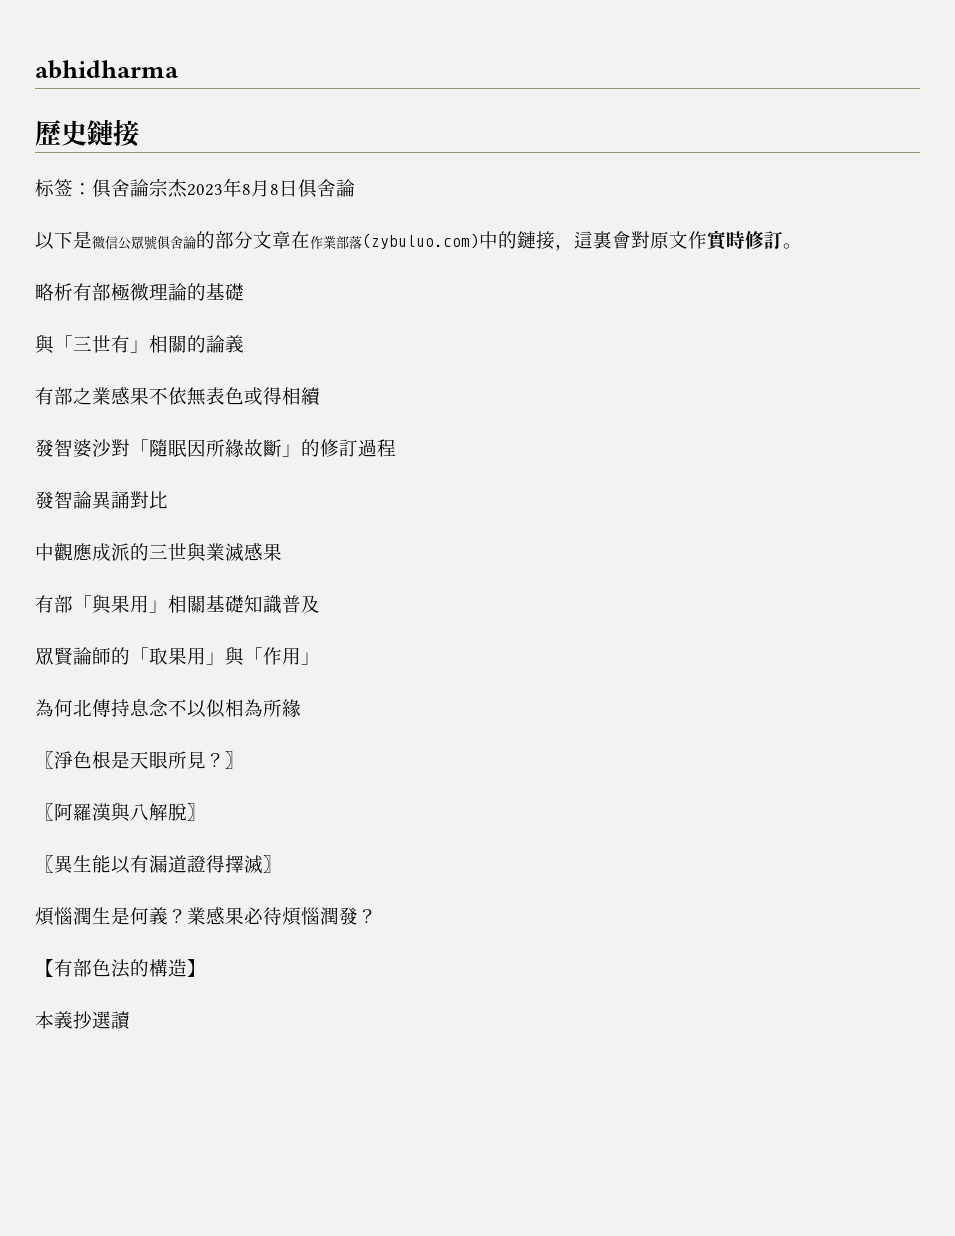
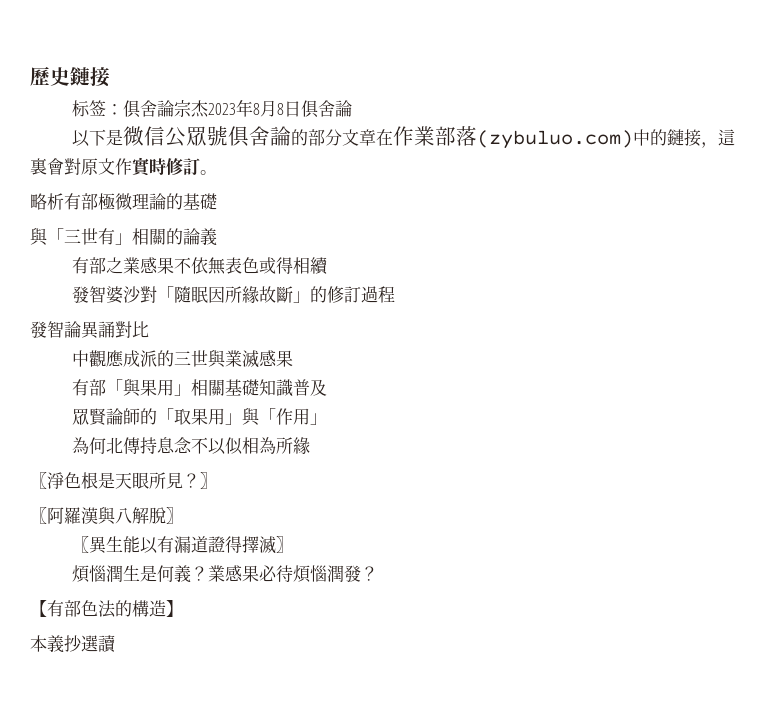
- abhidharma

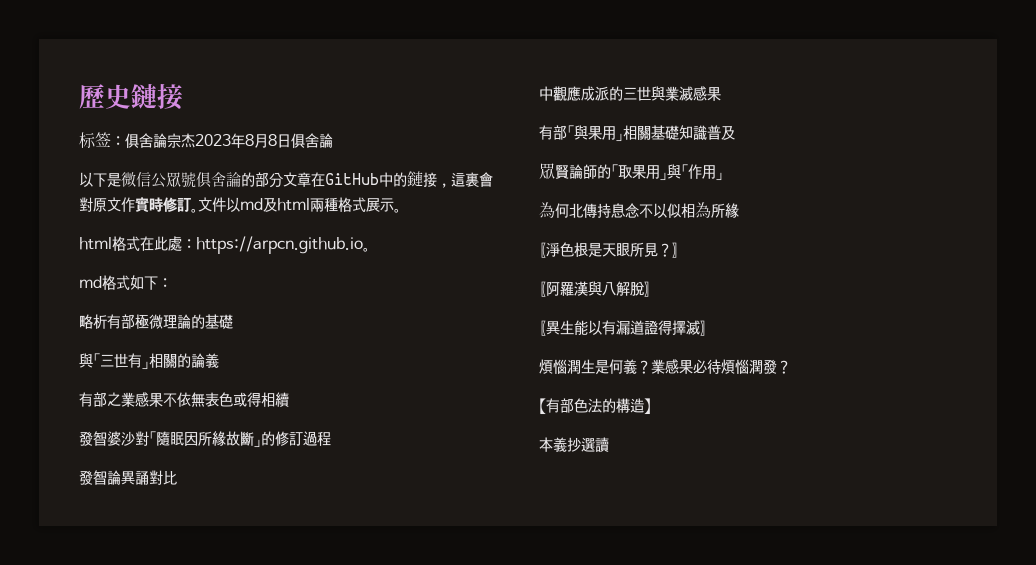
- 以下是微信公眾號俱舍論的部分文章在作業部落(zybuluo.com)中的鏈接，這裏會對原文作實時修訂。
+ 以下是微信公眾號俱舍論的部分文章在GitHub中的鏈接，這裏會對原文作實時修訂。文件以md及html兩種格式展示。
+ html格式在此處：https://arpcn.github.io。
+ md格式如下：

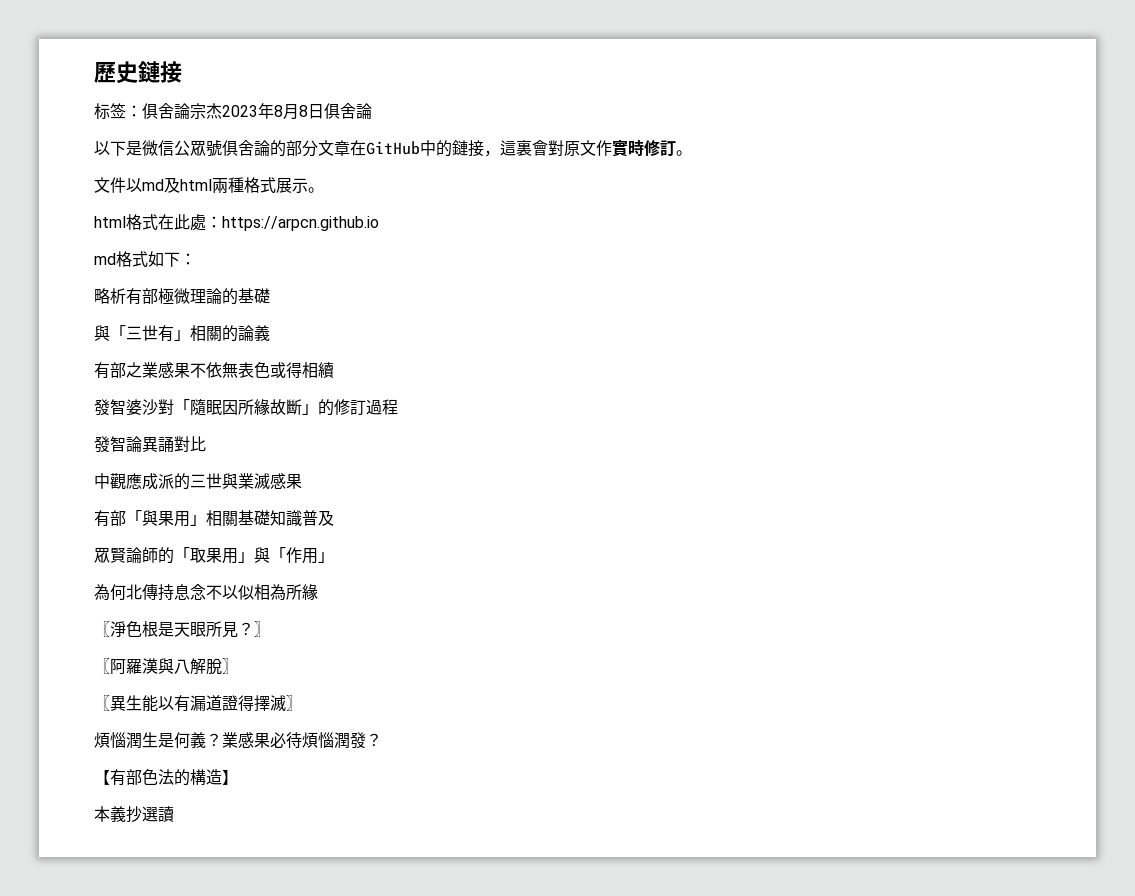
- 以下是微信公眾號俱舍論的部分文章在GitHub中的鏈接，這裏會對原文作實時修訂。文件以md及html兩種格式展示。
+ 以下是微信公眾號俱舍論的部分文章在GitHub中的鏈接，這裏會對原文作實時修訂。
+ 文件以md及html兩種格式展示。
- html格式在此處：https://arpcn.github.io。
+ html格式在此處：https://arpcn.github.io

